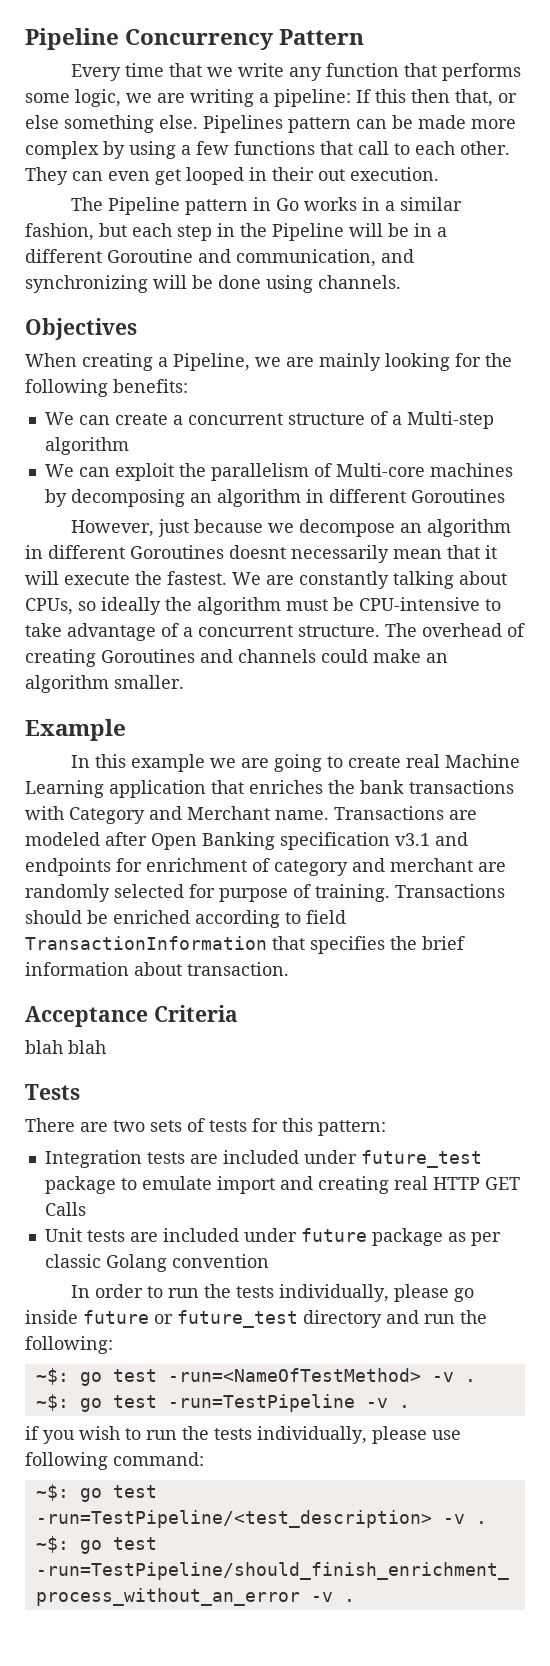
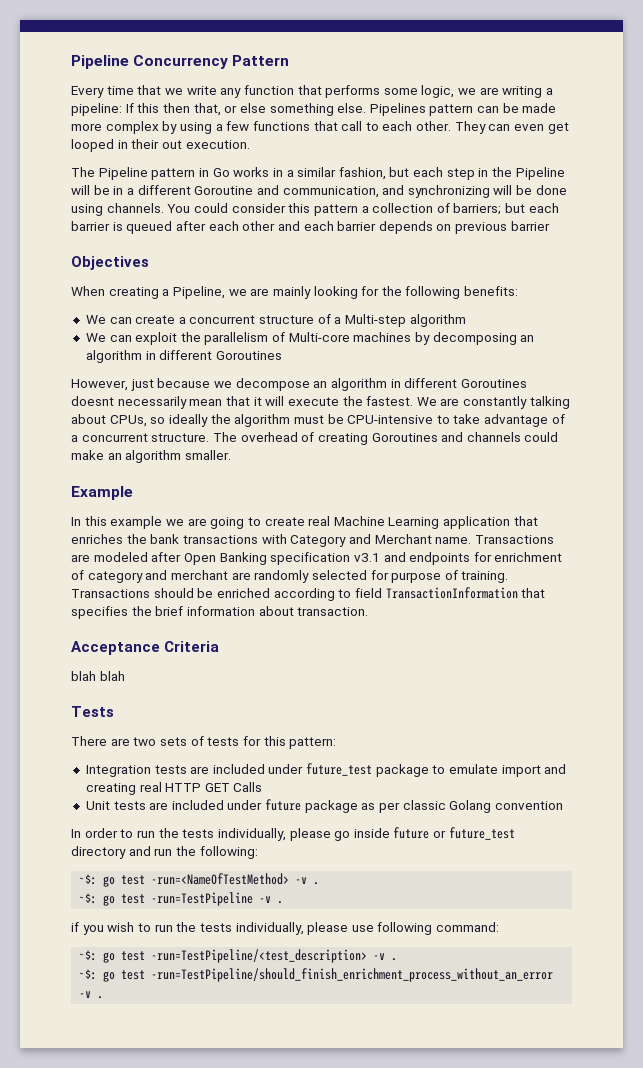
+ You could consider this pattern a collection of barriers; but each barrier is queued after each other and each barrier depends on previous barrier

